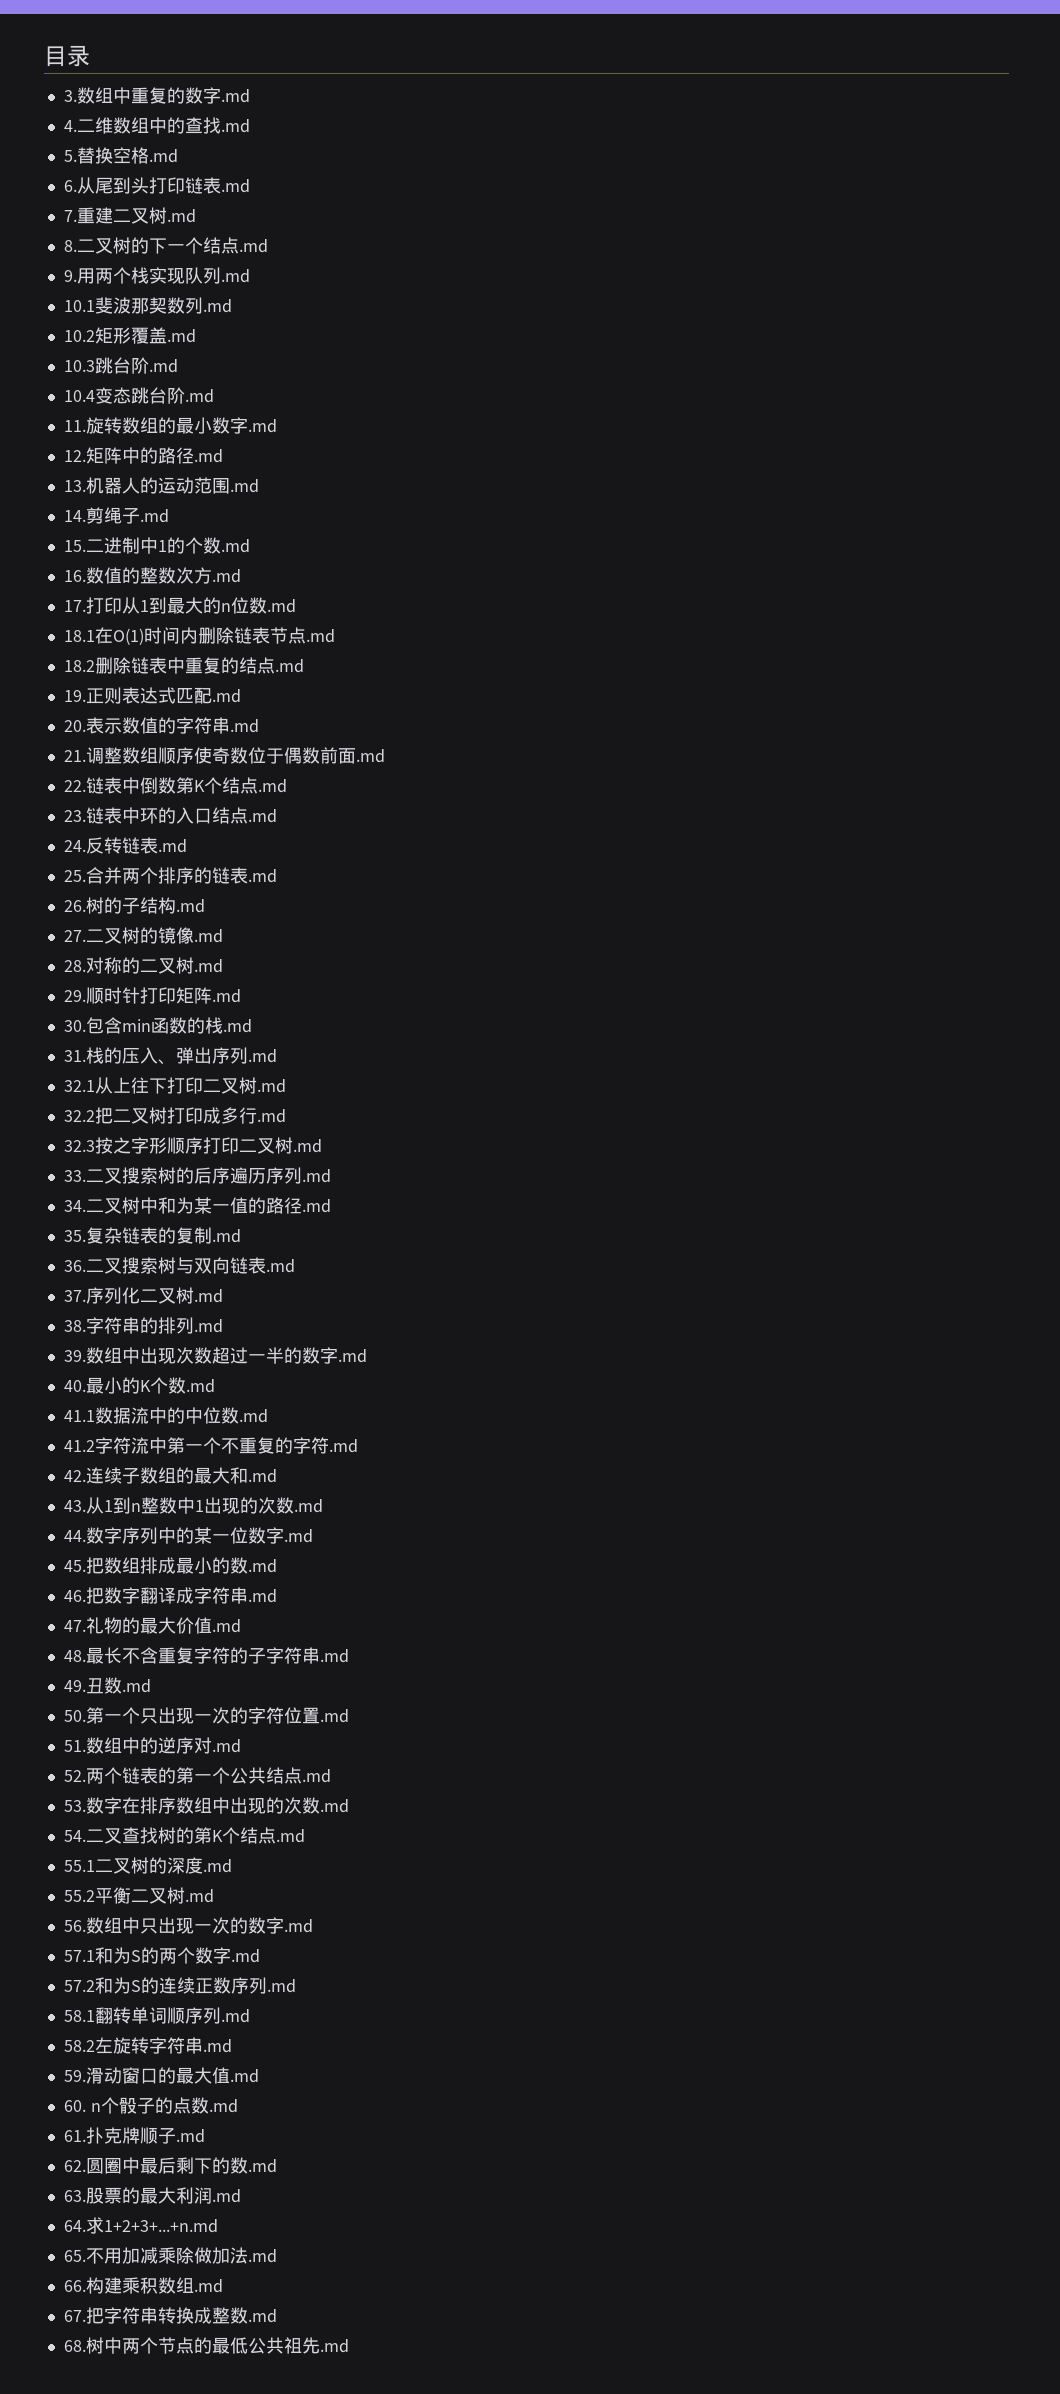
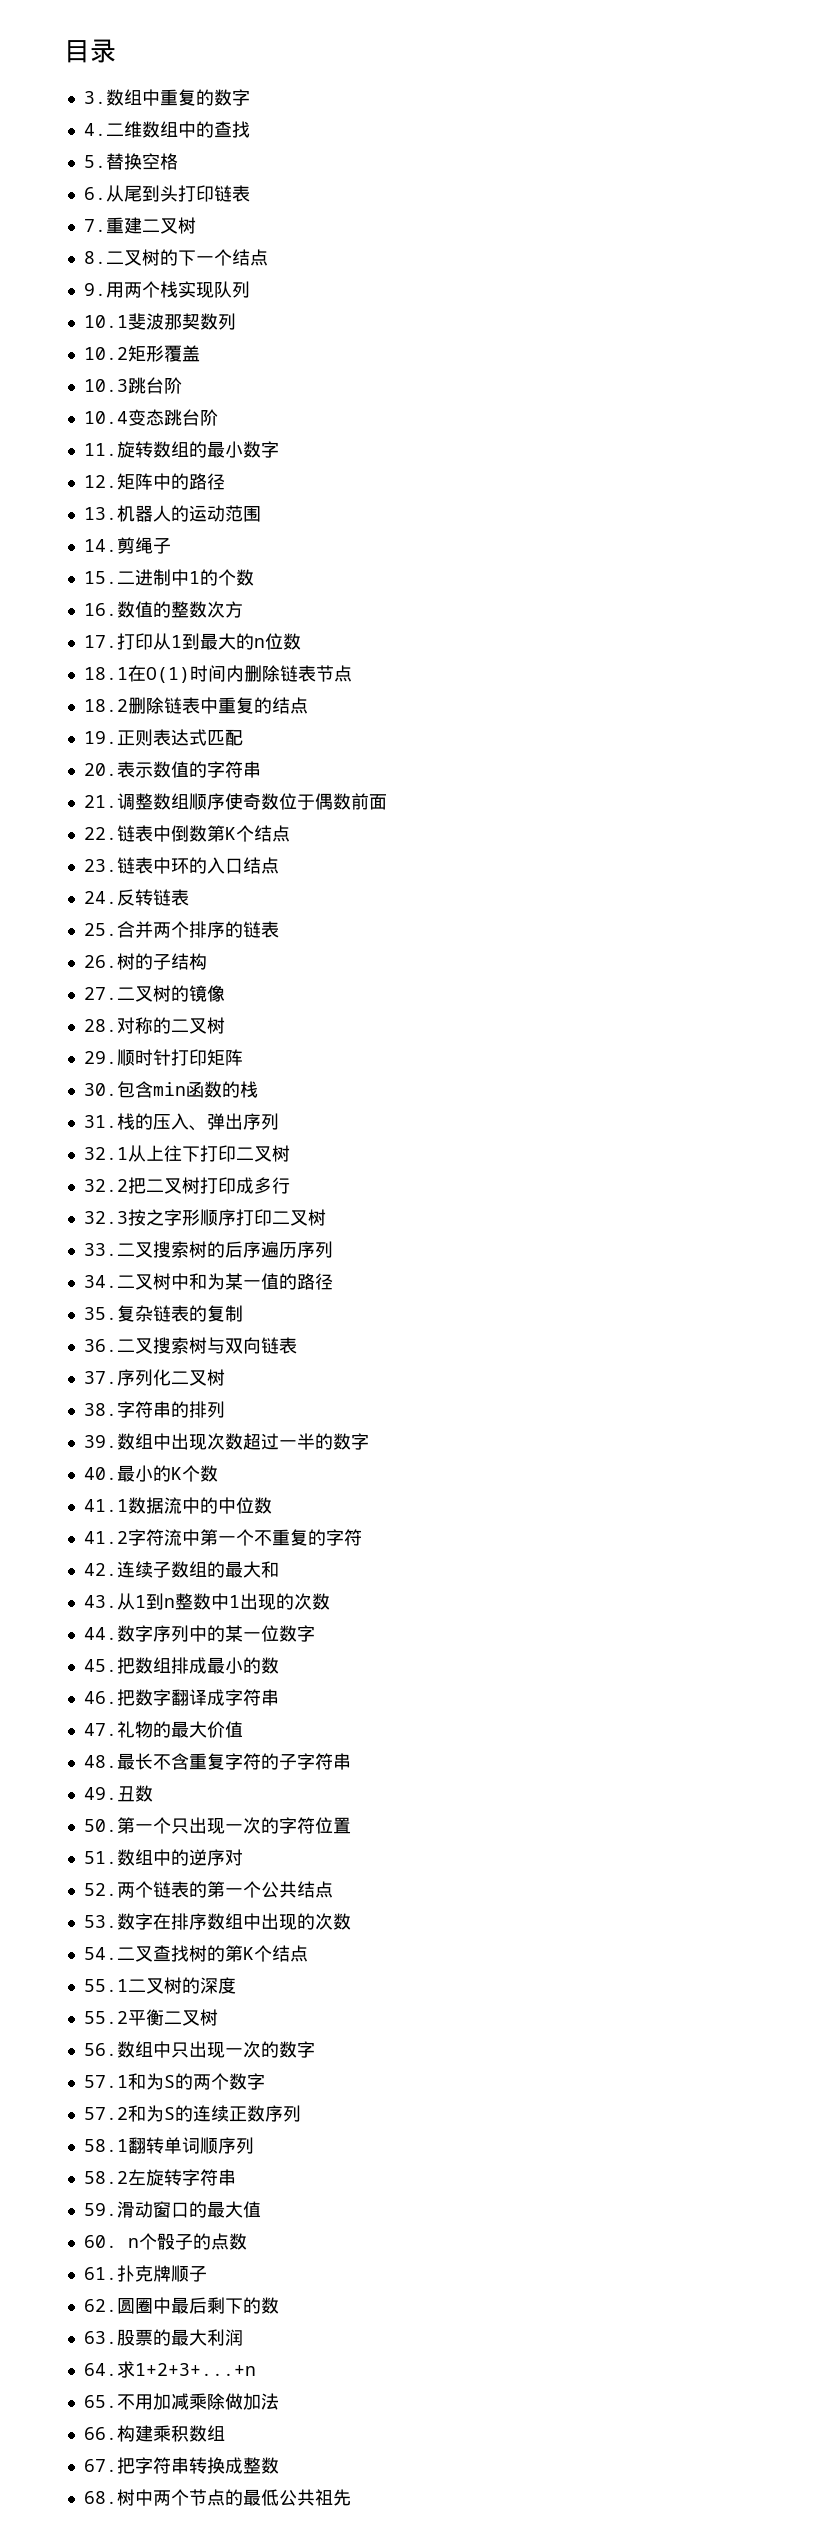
- 3.数组中重复的数字.md
+ 3.数组中重复的数字
- 4.二维数组中的查找.md
+ 4.二维数组中的查找
- 5.替换空格.md
+ 5.替换空格
- 6.从尾到头打印链表.md
+ 6.从尾到头打印链表
- 7.重建二叉树.md
+ 7.重建二叉树
- 8.二叉树的下一个结点.md
+ 8.二叉树的下一个结点
- 9.用两个栈实现队列.md
+ 9.用两个栈实现队列
- 10.1斐波那契数列.md
+ 10.1斐波那契数列
- 10.2矩形覆盖.md
+ 10.2矩形覆盖
- 10.3跳台阶.md
+ 10.3跳台阶
- 10.4变态跳台阶.md
+ 10.4变态跳台阶
- 11.旋转数组的最小数字.md
+ 11.旋转数组的最小数字
- 12.矩阵中的路径.md
+ 12.矩阵中的路径
- 13.机器人的运动范围.md
+ 13.机器人的运动范围
- 14.剪绳子.md
+ 14.剪绳子
- 15.二进制中1的个数.md
+ 15.二进制中1的个数
- 16.数值的整数次方.md
+ 16.数值的整数次方
- 17.打印从1到最大的n位数.md
+ 17.打印从1到最大的n位数
- 18.1在O(1)时间内删除链表节点.md
+ 18.1在O(1)时间内删除链表节点
- 18.2删除链表中重复的结点.md
+ 18.2删除链表中重复的结点
- 19.正则表达式匹配.md
+ 19.正则表达式匹配
- 20.表示数值的字符串.md
+ 20.表示数值的字符串
- 21.调整数组顺序使奇数位于偶数前面.md
+ 21.调整数组顺序使奇数位于偶数前面
- 22.链表中倒数第K个结点.md
+ 22.链表中倒数第K个结点
- 23.链表中环的入口结点.md
+ 23.链表中环的入口结点
- 24.反转链表.md
+ 24.反转链表
- 25.合并两个排序的链表.md
+ 25.合并两个排序的链表
- 26.树的子结构.md
+ 26.树的子结构
- 27.二叉树的镜像.md
+ 27.二叉树的镜像
- 28.对称的二叉树.md
+ 28.对称的二叉树
- 29.顺时针打印矩阵.md
+ 29.顺时针打印矩阵
- 30.包含min函数的栈.md
+ 30.包含min函数的栈
- 31.栈的压入、弹出序列.md
+ 31.栈的压入、弹出序列
- 32.1从上往下打印二叉树.md
+ 32.1从上往下打印二叉树
- 32.2把二叉树打印成多行.md
+ 32.2把二叉树打印成多行
- 32.3按之字形顺序打印二叉树.md
+ 32.3按之字形顺序打印二叉树
- 33.二叉搜索树的后序遍历序列.md
+ 33.二叉搜索树的后序遍历序列
- 34.二叉树中和为某一值的路径.md
+ 34.二叉树中和为某一值的路径
- 35.复杂链表的复制.md
+ 35.复杂链表的复制
- 36.二叉搜索树与双向链表.md
+ 36.二叉搜索树与双向链表
- 37.序列化二叉树.md
+ 37.序列化二叉树
- 38.字符串的排列.md
+ 38.字符串的排列
- 39.数组中出现次数超过一半的数字.md
+ 39.数组中出现次数超过一半的数字
- 40.最小的K个数.md
+ 40.最小的K个数
- 41.1数据流中的中位数.md
+ 41.1数据流中的中位数
- 41.2字符流中第一个不重复的字符.md
+ 41.2字符流中第一个不重复的字符
- 42.连续子数组的最大和.md
+ 42.连续子数组的最大和
- 43.从1到n整数中1出现的次数.md
+ 43.从1到n整数中1出现的次数
- 44.数字序列中的某一位数字.md
+ 44.数字序列中的某一位数字
- 45.把数组排成最小的数.md
+ 45.把数组排成最小的数
- 46.把数字翻译成字符串.md
+ 46.把数字翻译成字符串
- 47.礼物的最大价值.md
+ 47.礼物的最大价值
- 48.最长不含重复字符的子字符串.md
+ 48.最长不含重复字符的子字符串
- 49.丑数.md
+ 49.丑数
- 50.第一个只出现一次的字符位置.md
+ 50.第一个只出现一次的字符位置
- 51.数组中的逆序对.md
+ 51.数组中的逆序对
- 52.两个链表的第一个公共结点.md
+ 52.两个链表的第一个公共结点
- 53.数字在排序数组中出现的次数.md
+ 53.数字在排序数组中出现的次数
- 54.二叉查找树的第K个结点.md
+ 54.二叉查找树的第K个结点
- 55.1二叉树的深度.md
+ 55.1二叉树的深度
- 55.2平衡二叉树.md
+ 55.2平衡二叉树
- 56.数组中只出现一次的数字.md
+ 56.数组中只出现一次的数字
- 57.1和为S的两个数字.md
+ 57.1和为S的两个数字
- 57.2和为S的连续正数序列.md
+ 57.2和为S的连续正数序列
- 58.1翻转单词顺序列.md
+ 58.1翻转单词顺序列
- 58.2左旋转字符串.md
+ 58.2左旋转字符串
- 59.滑动窗口的最大值.md
+ 59.滑动窗口的最大值
- 60. n个骰子的点数.md
+ 60. n个骰子的点数
- 61.扑克牌顺子.md
+ 61.扑克牌顺子
- 62.圆圈中最后剩下的数.md
+ 62.圆圈中最后剩下的数
- 63.股票的最大利润.md
+ 63.股票的最大利润
- 64.求1+2+3+...+n.md
+ 64.求1+2+3+...+n
- 65.不用加减乘除做加法.md
+ 65.不用加减乘除做加法
- 66.构建乘积数组.md
+ 66.构建乘积数组
- 67.把字符串转换成整数.md
+ 67.把字符串转换成整数
- 68.树中两个节点的最低公共祖先.md
+ 68.树中两个节点的最低公共祖先

